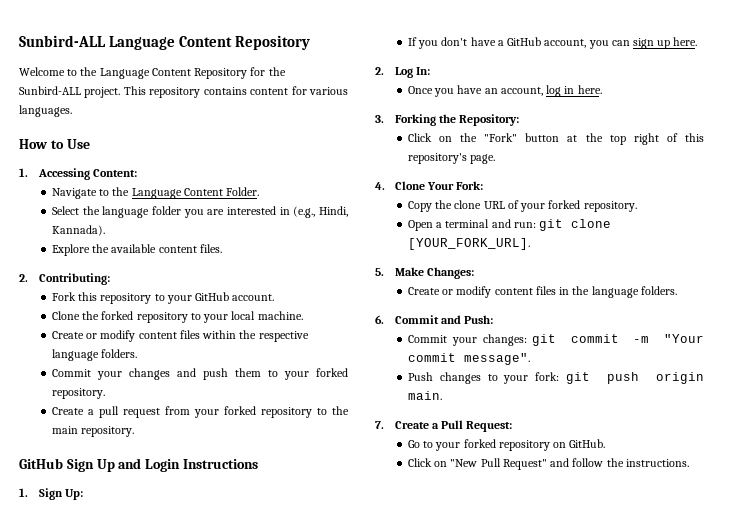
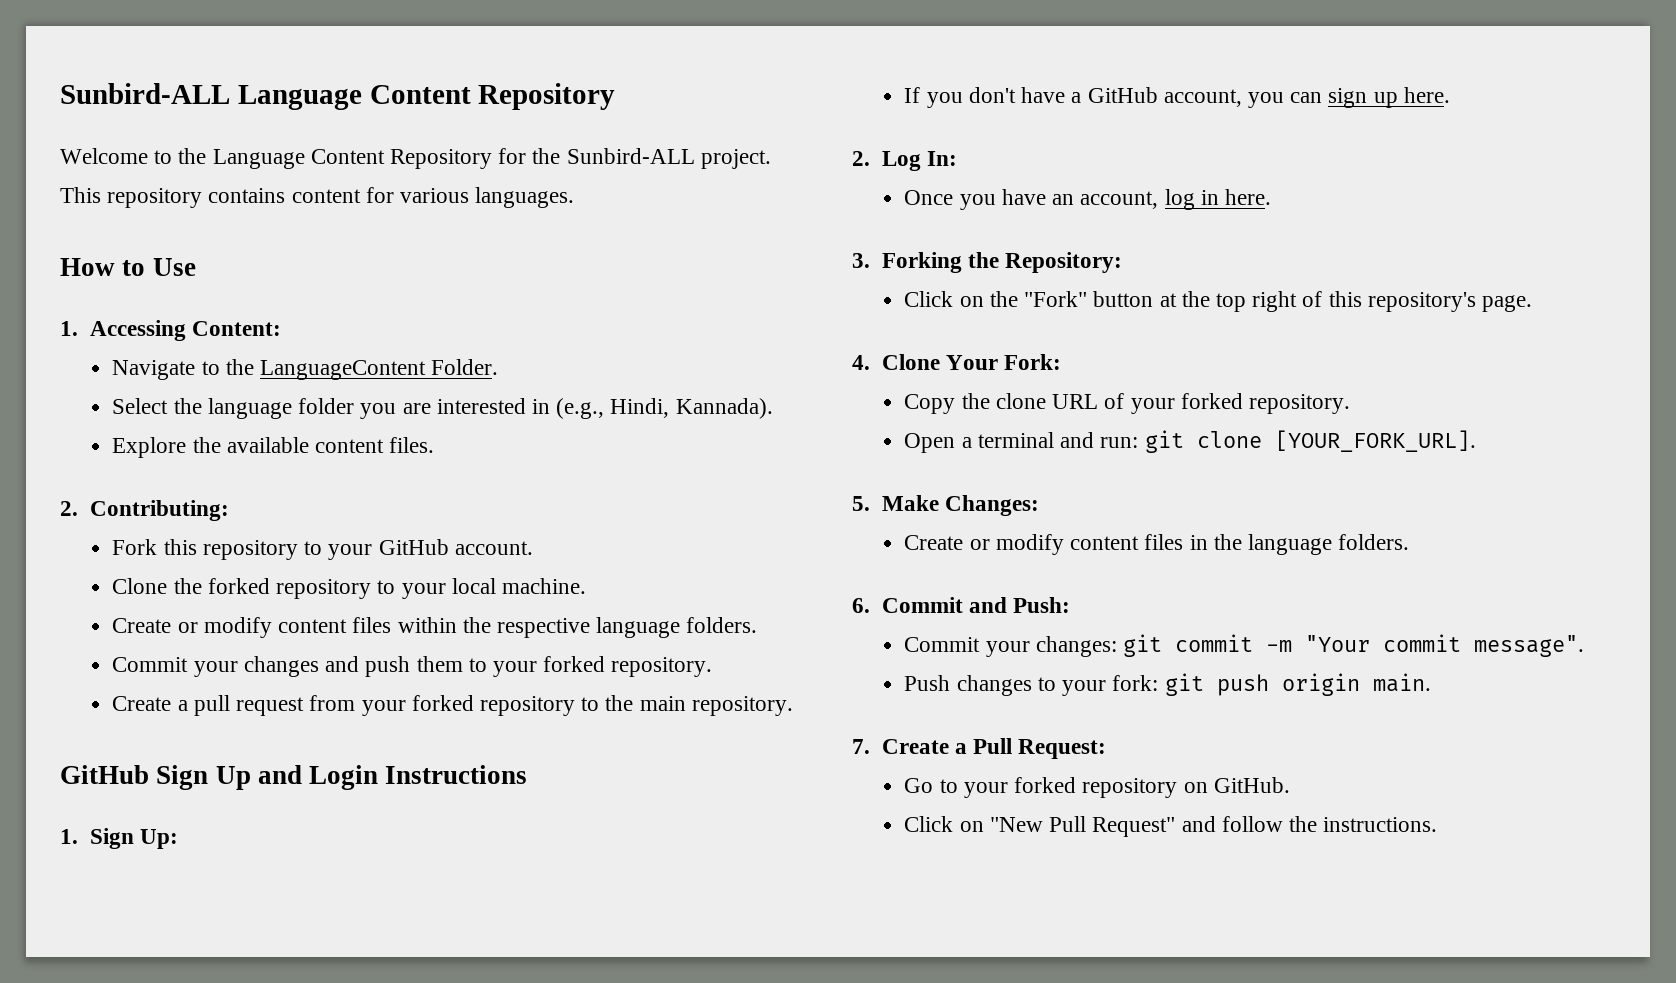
- Navigate to the Language Content Folder.
+ Navigate to the LanguageContent Folder.

